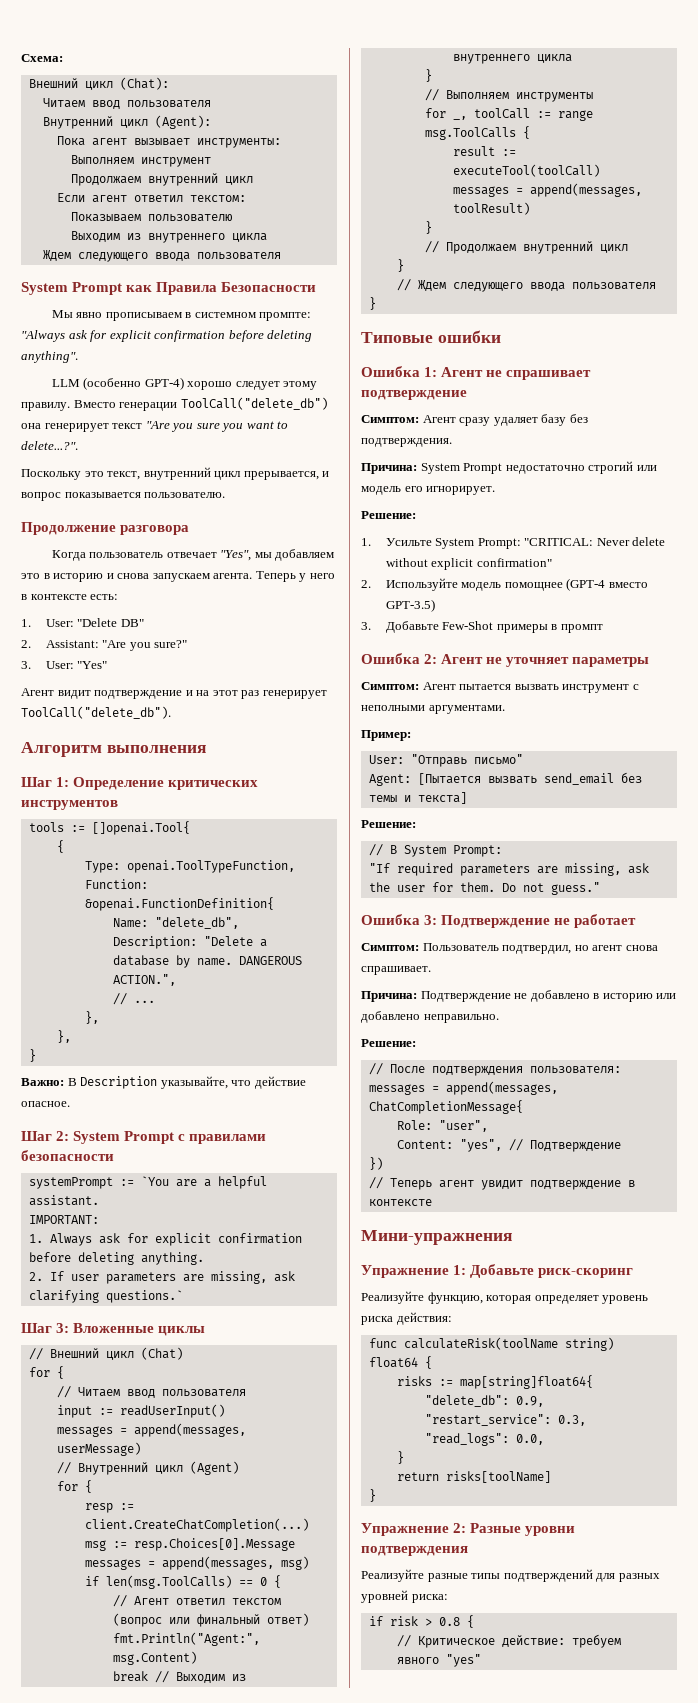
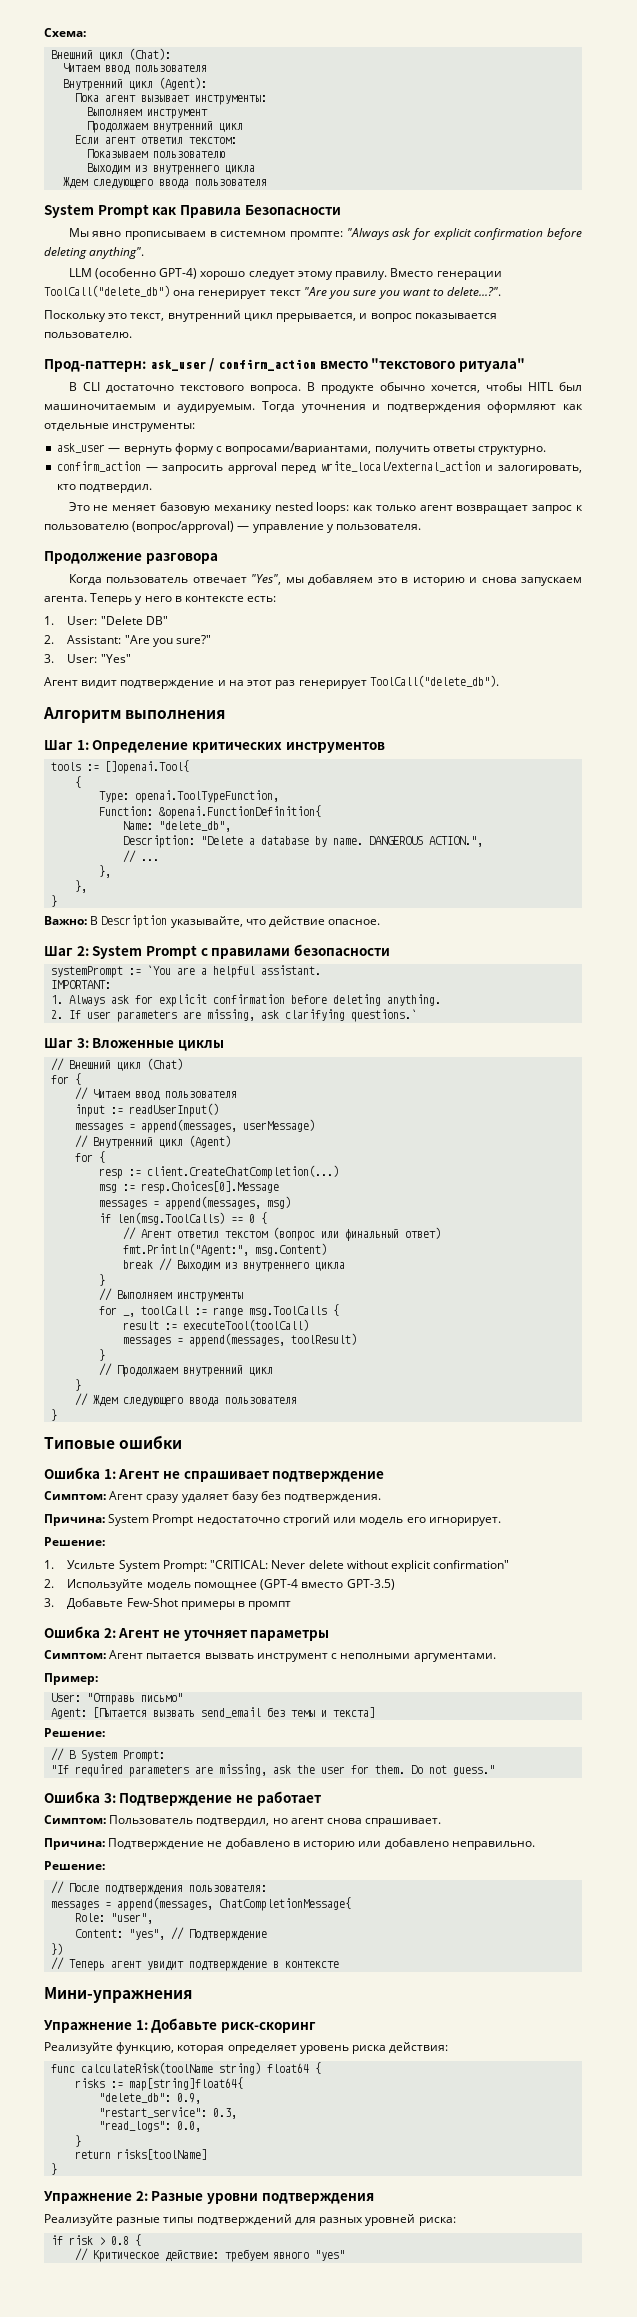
+ Прод-паттерн: ask_user / confirm_action вместо "текстового ритуала"
+ В CLI достаточно текстового вопроса. В продукте обычно хочется, чтобы HITL был машиночитаемым и аудируемым. Тогда уточнения и подтверждения оформляют как отдельные инструменты:
+ ask_user — вернуть форму с вопросами/вариантами, получить ответы структурно.
+ confirm_action — запросить approval перед write_local/external_action и залогировать, кто подтвердил.
+ Это не меняет базовую механику nested loops: как только агент возвращает запрос к пользователю (вопрос/approval) — управление у пользователя.

